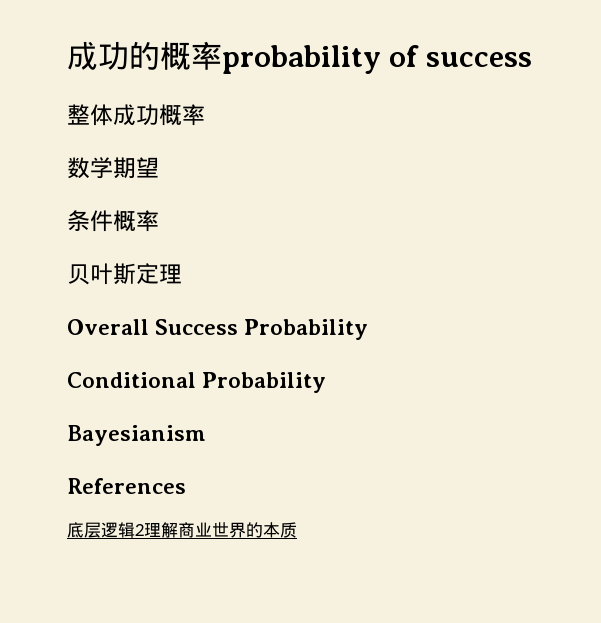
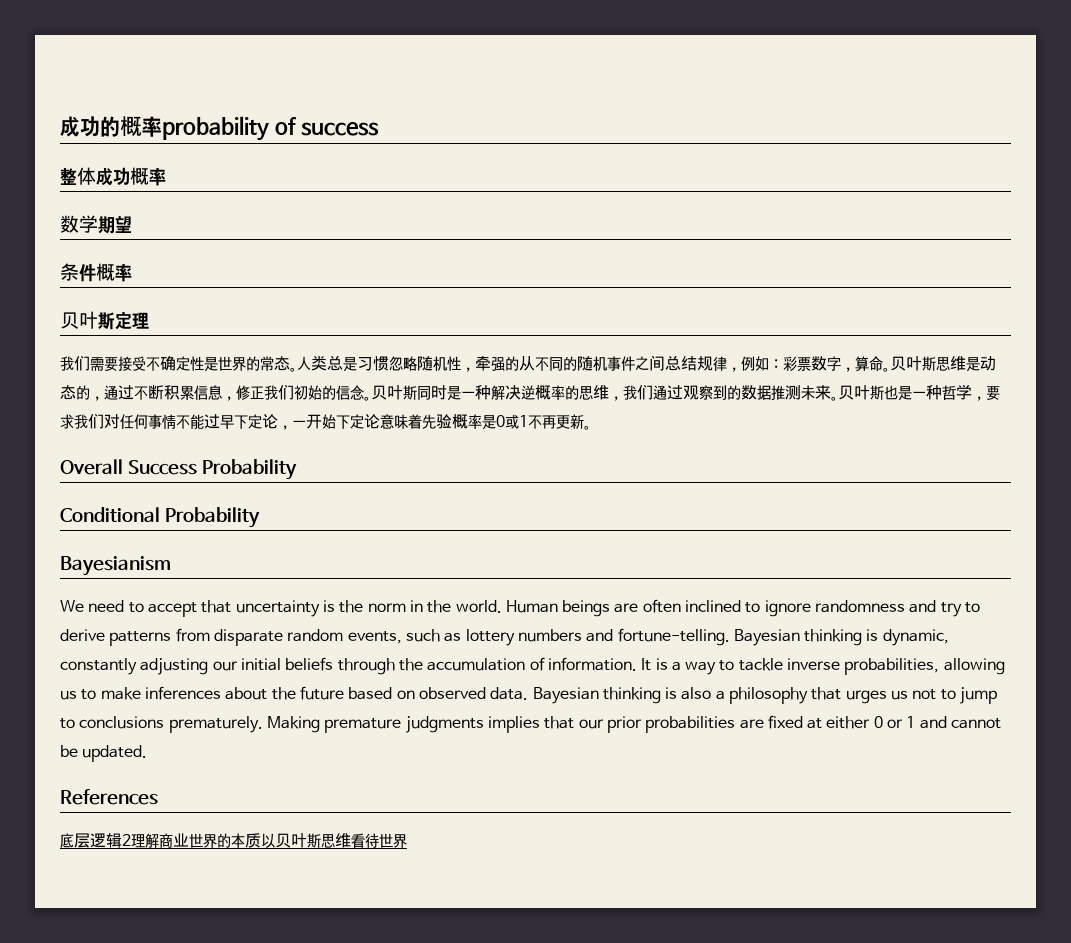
+ 我们需要接受不确定性是世界的常态。人类总是习惯忽略随机性，牵强的从不同的随机事件之间总结规律，例如：彩票数字，算命。贝叶斯思维是动态的，通过不断积累信息，修正我们初始的信念。贝叶斯同时是一种解决逆概率的思维，我们通过观察到的数据推测未来。贝叶斯也是一种哲学，要求我们对任何事情不能过早下定论，一开始下定论意味着先验概率是0或1不再更新。
+ We need to accept that uncertainty is the norm in the world. Human beings are often inclined to ignore randomness and try to derive patterns from disparate random events, such as lottery numbers and fortune-telling. Bayesian thinking is dynamic, constantly adjusting our initial beliefs through the accumulation of information. It is a way to tackle inverse probabilities, allowing us to make inferences about the future based on observed data. Bayesian thinking is also a philosophy that urges us not to jump to conclusions prematurely. Making premature judgments implies that our prior probabilities are fixed at either 0 or 1 and cannot be updated.
- 底层逻辑2理解商业世界的本质
+ 底层逻辑2理解商业世界的本质以贝叶斯思维看待世界

